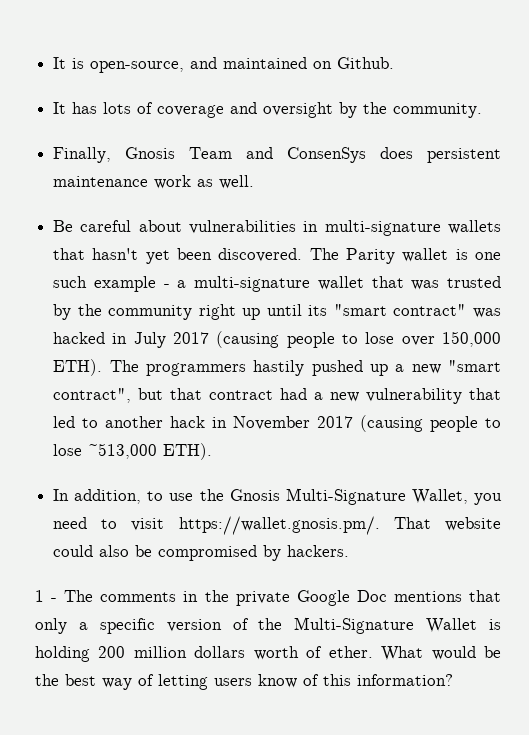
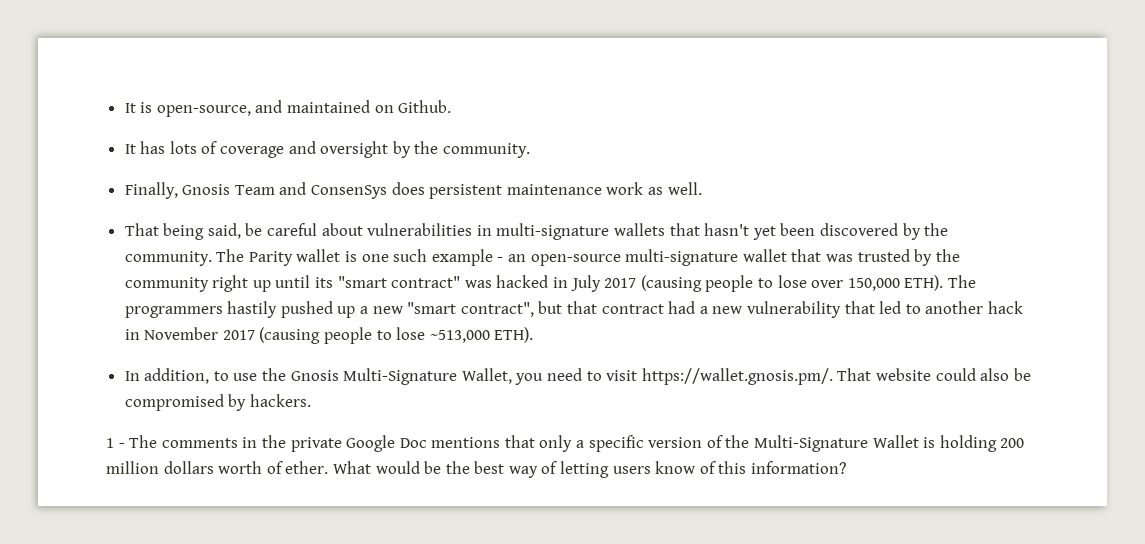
- Be careful about vulnerabilities in multi-signature wallets that hasn't yet been discovered.
+ That being said, be careful about vulnerabilities in multi-signature wallets that hasn't yet been discovered by the community.
- The Parity wallet is one such example - a multi-signature wallet that was trusted by the community right up until its "smart contract" was hacked in July 2017 (causing people to lose over 150,000 ETH).
+ The Parity wallet is one such example - an open-source multi-signature wallet that was trusted by the community right up until its "smart contract" was hacked in July 2017 (causing people to lose over 150,000 ETH).

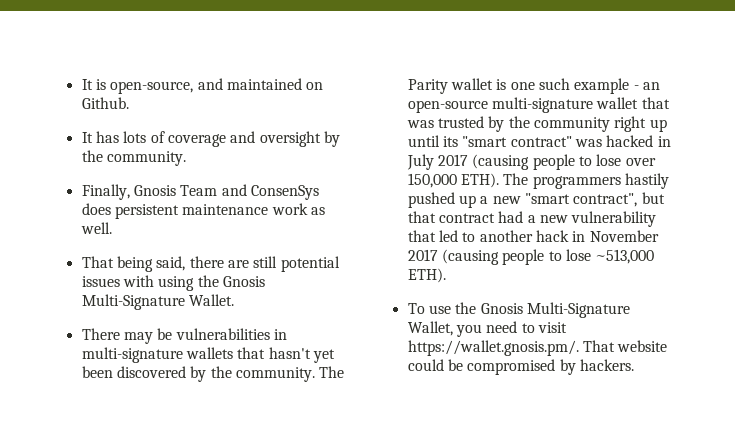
- That being said, be careful about vulnerabilities in multi-signature wallets that hasn't yet been discovered by the community.
+ That being said, there are still potential issues with using the Gnosis Multi-Signature Wallet.
+ There may be vulnerabilities in multi-signature wallets that hasn't yet been discovered by the community.
- In addition, to use the Gnosis Multi-Signature Wallet, you need to visit https://wallet.gnosis.pm/. That website could also be compromised by hackers.
+ To use the Gnosis Multi-Signature Wallet, you need to visit https://wallet.gnosis.pm/. That website could be compromised by hackers.
- 1 - The comments in the private Google Doc mentions that only a specific version of the Multi-Signature Wallet is holding 200 million dollars worth of ether. What would be the best way of letting users know of this information?

